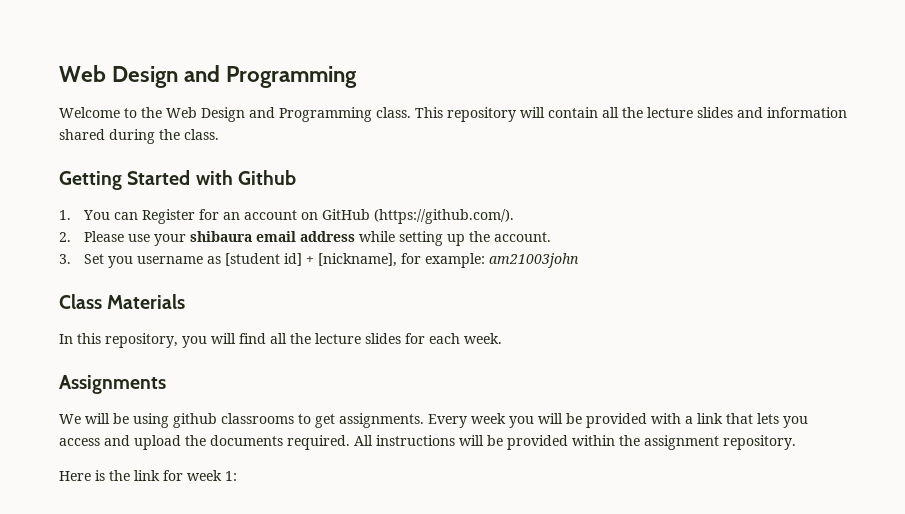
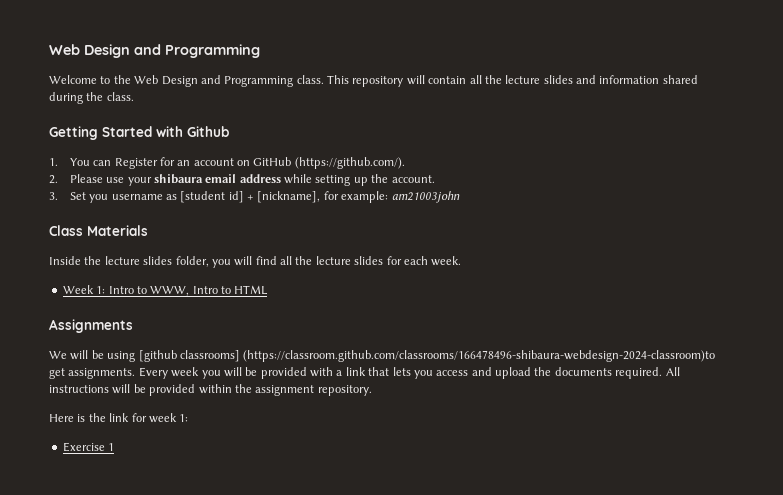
- In this repository, you will find all the lecture slides for each week.
+ Inside the lecture slides folder, you will find all the lecture slides for each week.
+ Week 1: Intro to WWW, Intro to HTML
- We will be using github classrooms to get assignments.
+ We will be using [github classrooms] (https://classroom.github.com/classrooms/166478496-shibaura-webdesign-2024-classroom)to get assignments.
+ Exercise 1

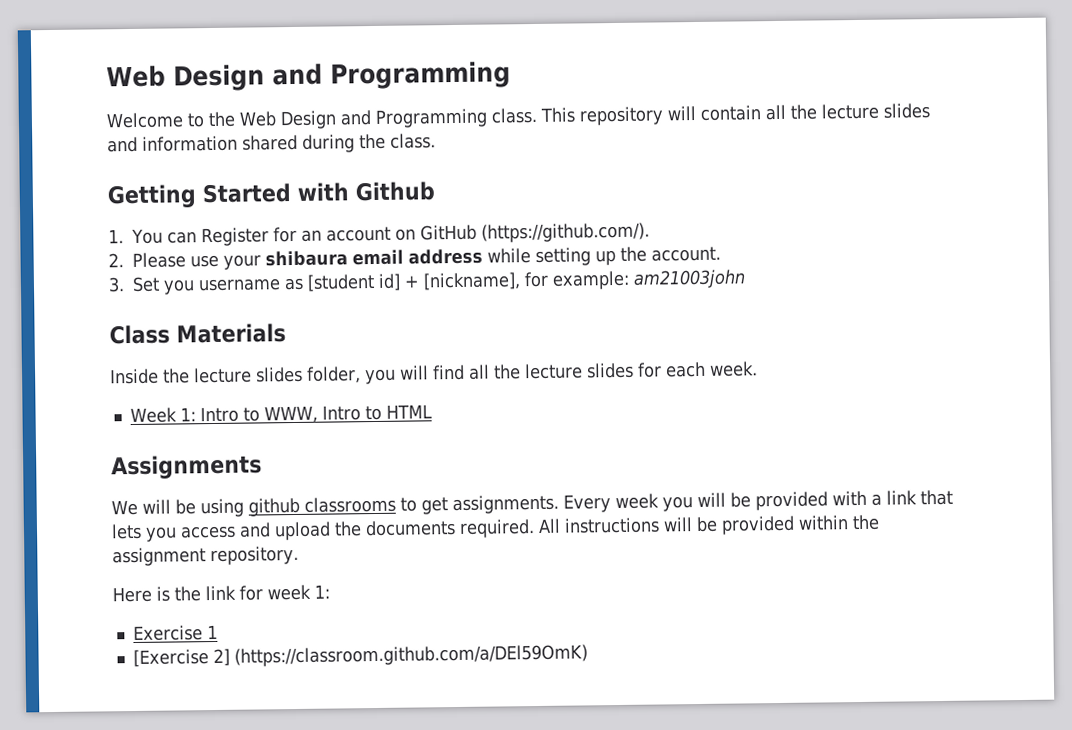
- We will be using [github classrooms] (https://classroom.github.com/classrooms/166478496-shibaura-webdesign-2024-classroom)to get assignments.
+ We will be using github classrooms to get assignments.
+ [Exercise 2] (https://classroom.github.com/a/DEl59OmK)

